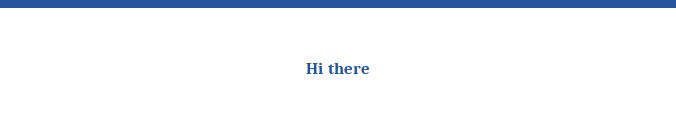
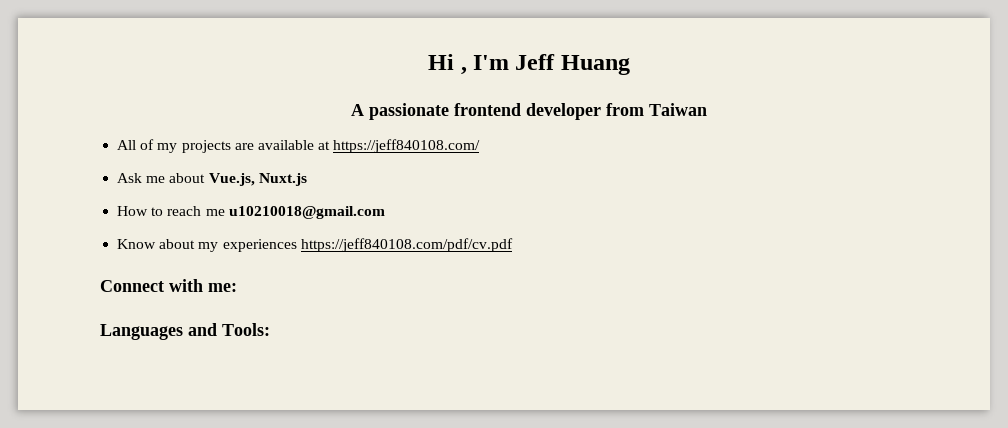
- Hi there
+ Hi , I'm Jeff Huang
+ A passionate frontend developer from Taiwan
+ All of my projects are available at https://jeff840108.com/
+ Ask me about Vue.js, Nuxt.js
+ How to reach me u10210018@gmail.com
+ Know about my experiences https://jeff840108.com/pdf/cv.pdf
+ Connect with me:
+ Languages and Tools:

